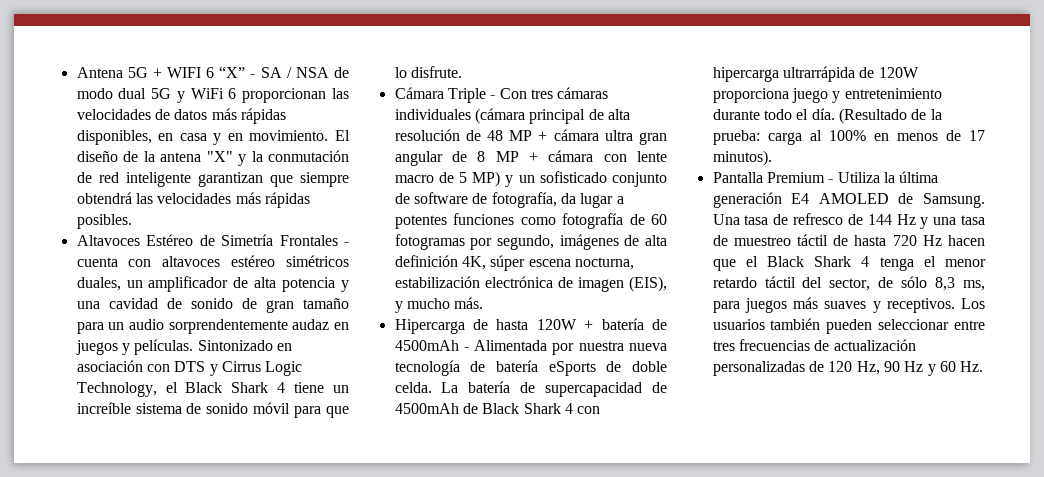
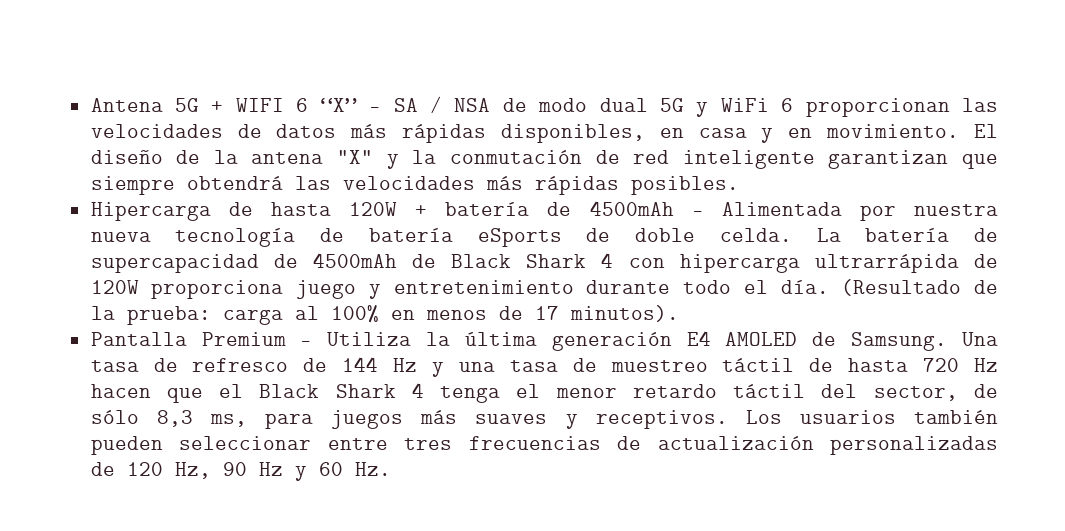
- Altavoces Estéreo de Simetría Frontales - cuenta con altavoces estéreo simétricos duales, un amplificador de alta potencia y una cavidad de sonido de gran tamaño para un audio sorprendentemente audaz en juegos y películas. Sintonizado en asociación con DTS y Cirrus Logic Technology, el Black Shark 4 tiene un increíble sistema de sonido móvil para que lo disfrute.
- Cámara Triple - Con tres cámaras individuales (cámara principal de alta resolución de 48 MP + cámara ultra gran angular de 8 MP + cámara con lente macro de 5 MP) y un sofisticado conjunto de software de fotografía, da lugar a potentes funciones como fotografía de 60 fotogramas por segundo, imágenes de alta definición 4K, súper escena nocturna, estabilización electrónica de imagen (EIS), y mucho más.

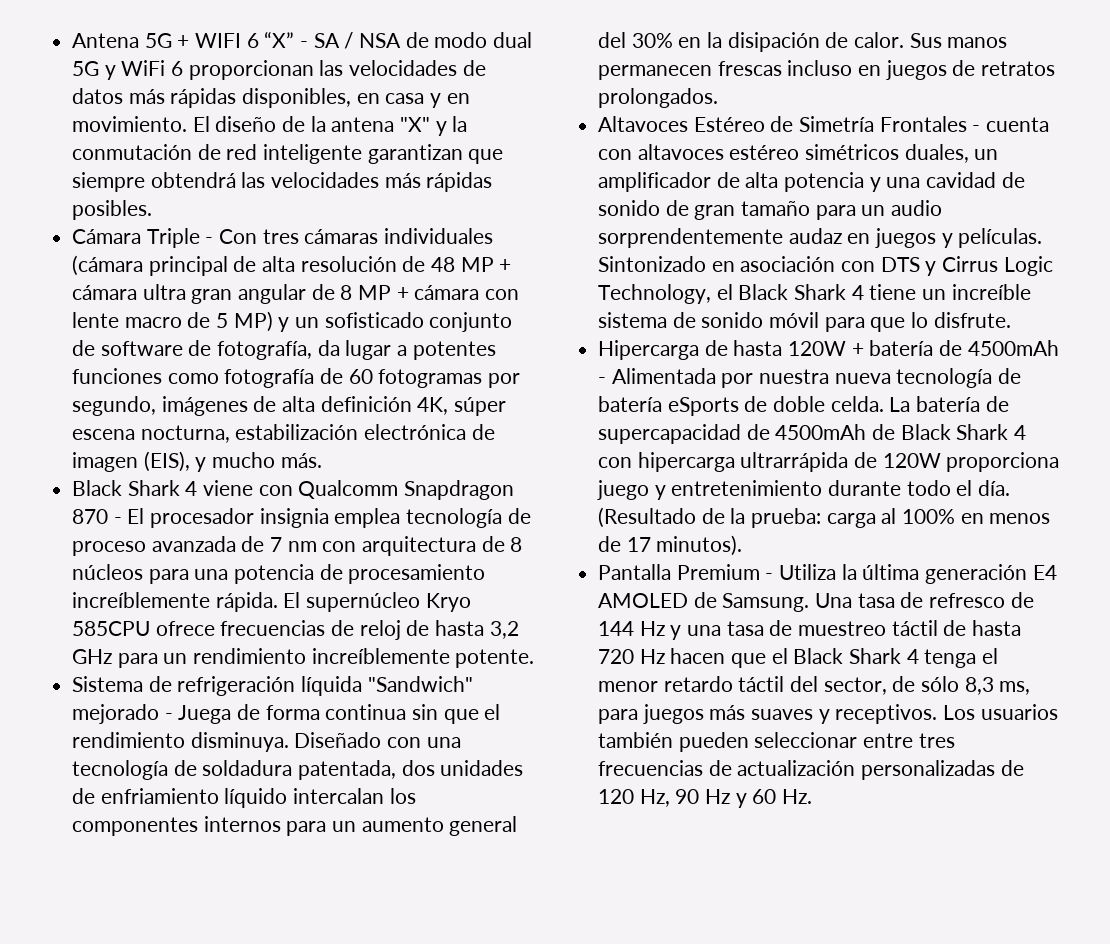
+ Cámara Triple - Con tres cámaras individuales (cámara principal de alta resolución de 48 MP + cámara ultra gran angular de 8 MP + cámara con lente macro de 5 MP) y un sofisticado conjunto de software de fotografía, da lugar a potentes funciones como fotografía de 60 fotogramas por segundo, imágenes de alta definición 4K, súper escena nocturna, estabilización electrónica de imagen (EIS), y mucho más.
+ Black Shark 4 viene con Qualcomm Snapdragon 870 - El procesador insignia emplea tecnología de proceso avanzada de 7 nm con arquitectura de 8 núcleos para una potencia de procesamiento increíblemente rápida. El supernúcleo Kryo 585CPU ofrece frecuencias de reloj de hasta 3,2 GHz para un rendimiento increíblemente potente.
+ Sistema de refrigeración líquida "Sandwich" mejorado - Juega de forma continua sin que el rendimiento disminuya. Diseñado con una tecnología de soldadura patentada, dos unidades de enfriamiento líquido intercalan los componentes internos para un aumento general del 30% en la disipación de calor. Sus manos permanecen frescas incluso en juegos de retratos prolongados.
+ Altavoces Estéreo de Simetría Frontales - cuenta con altavoces estéreo simétricos duales, un amplificador de alta potencia y una cavidad de sonido de gran tamaño para un audio sorprendentemente audaz en juegos y películas. Sintonizado en asociación con DTS y Cirrus Logic Technology, el Black Shark 4 tiene un increíble sistema de sonido móvil para que lo disfrute.

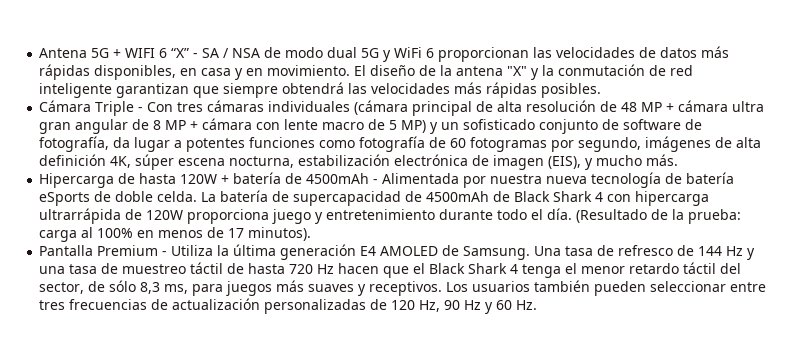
- Black Shark 4 viene con Qualcomm Snapdragon 870 - El procesador insignia emplea tecnología de proceso avanzada de 7 nm con arquitectura de 8 núcleos para una potencia de procesamiento increíblemente rápida. El supernúcleo Kryo 585CPU ofrece frecuencias de reloj de hasta 3,2 GHz para un rendimiento increíblemente potente.
- Sistema de refrigeración líquida "Sandwich" mejorado - Juega de forma continua sin que el rendimiento disminuya. Diseñado con una tecnología de soldadura patentada, dos unidades de enfriamiento líquido intercalan los componentes internos para un aumento general del 30% en la disipación de calor. Sus manos permanecen frescas incluso en juegos de retratos prolongados.
- Altavoces Estéreo de Simetría Frontales - cuenta con altavoces estéreo simétricos duales, un amplificador de alta potencia y una cavidad de sonido de gran tamaño para un audio sorprendentemente audaz en juegos y películas. Sintonizado en asociación con DTS y Cirrus Logic Technology, el Black Shark 4 tiene un increíble sistema de sonido móvil para que lo disfrute.

